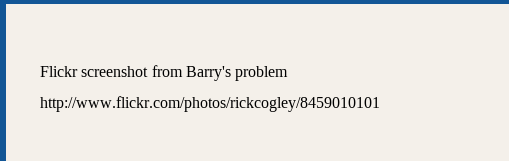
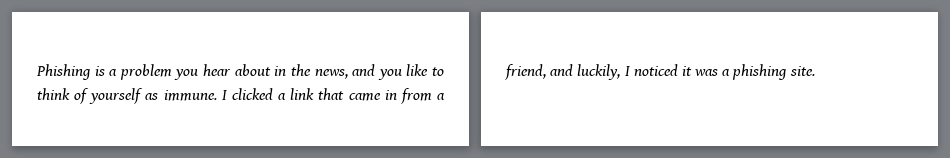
- Flickr screenshot from Barry's problem
- http://www.flickr.com/photos/rickcogley/8459010101
+ Phishing is a problem you hear about in the news, and you like to think of yourself as immune. I clicked a link that came in from a friend, and luckily, I noticed it was a phishing site.

